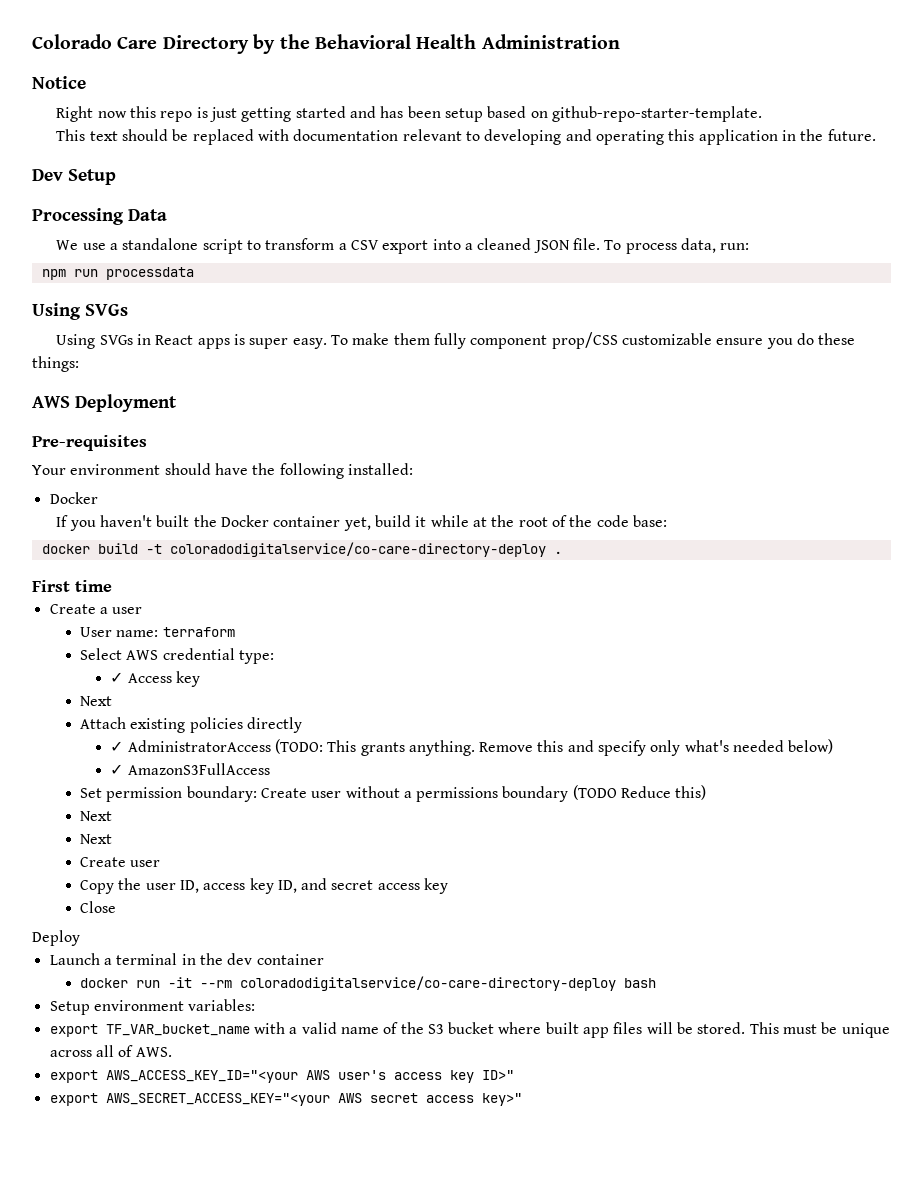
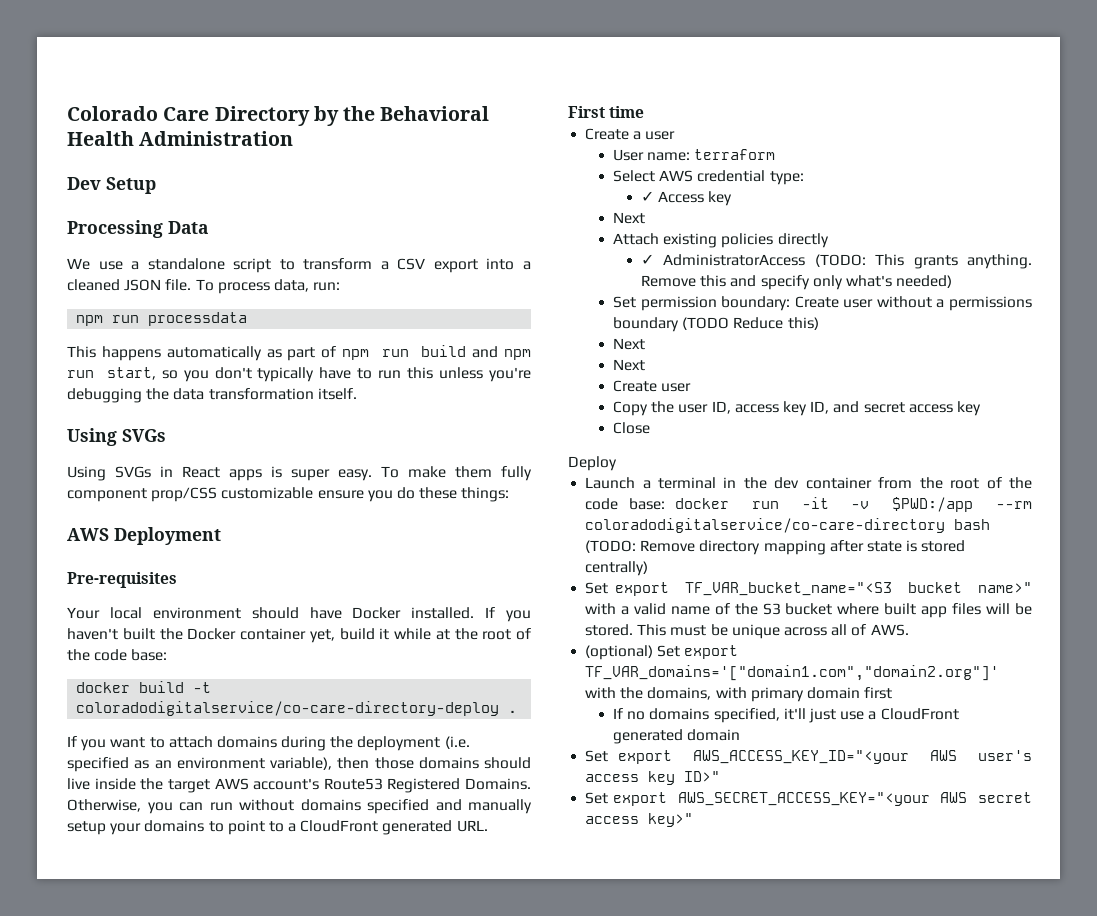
- Notice
- Right now this repo is just getting started and has been setup based on github-repo-starter-template.
- This text should be replaced with documentation relevant to developing and operating this application in the future.
+ This happens automatically as part of npm run build and npm run start, so you don't typically have to run this unless you're debugging the data transformation itself.
- Your environment should have the following installed:
- Docker
- If you haven't built the Docker container yet, build it while at the root of the code base:
+ Your local environment should have Docker installed. If you haven't built the Docker container yet, build it while at the root of the code base:
+ If you want to attach domains during the deployment (i.e. specified as an environment variable), then those domains should live inside the target AWS account's Route53 Registered Domains. Otherwise, you can run without domains specified and manually setup your domains to point to a CloudFront generated URL.
- Remove this and specify only what's needed below)
- ✓ AmazonS3FullAccess
+ Remove this and specify only what's needed)
- Launch a terminal in the dev container
- docker run -it --rm coloradodigitalservice/co-care-directory-deploy bash
- Setup environment variables:
- export TF_VAR_bucket_name with a valid name of the S3 bucket where built app files will be stored.
+ Launch a terminal in the dev container from the root of the code base: docker run -it -v $PWD:/app --rm coloradodigitalservice/co-care-directory bash (TODO: Remove directory mapping after state is stored centrally)
+ Set export TF_VAR_bucket_name="<S3 bucket name>" with a valid name of the S3 bucket where built app files will be stored.
- export AWS_ACCESS_KEY_ID="<your AWS user's access key ID>"
+ (optional) Set export TF_VAR_domains='["domain1.com","domain2.org"]' with the domains, with primary domain first
+ If no domains specified, it'll just use a CloudFront generated domain
+ Set export AWS_ACCESS_KEY_ID="<your AWS user's access key ID>"
- export AWS_SECRET_ACCESS_KEY="<your AWS secret access key>"
+ Set export AWS_SECRET_ACCESS_KEY="<your AWS secret access key>"

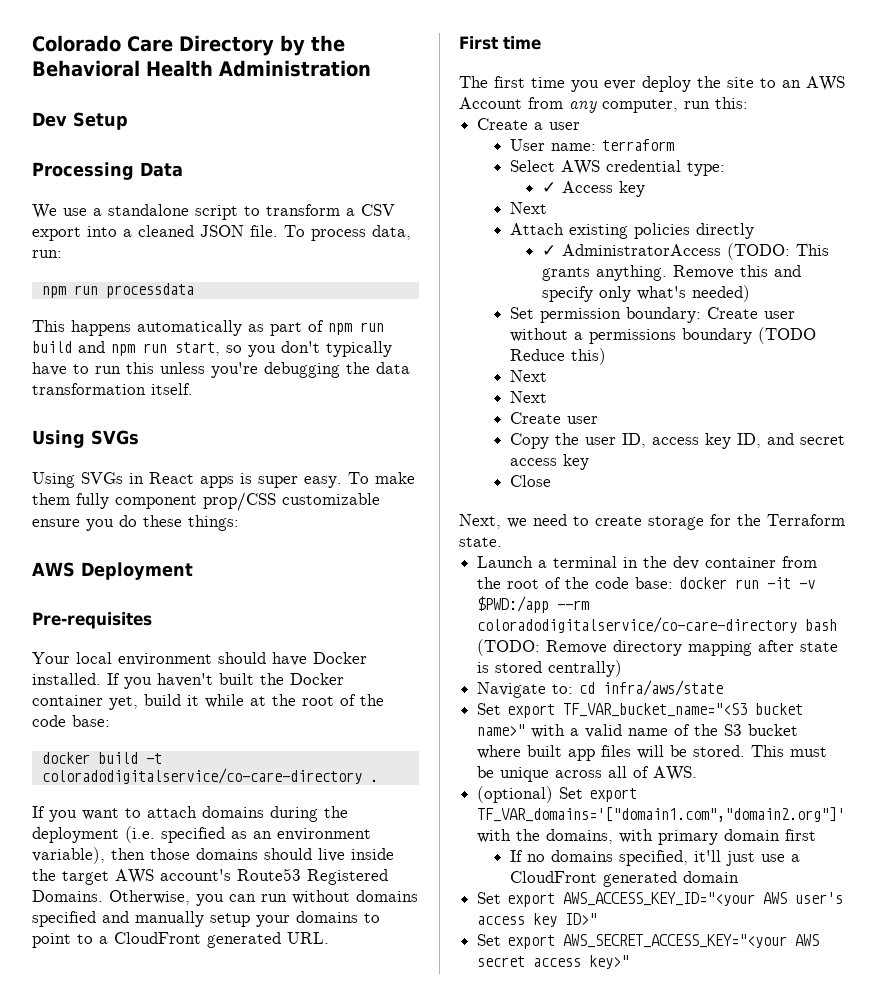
- docker build -t coloradodigitalservice/co-care-directory-deploy .
+ docker build -t coloradodigitalservice/co-care-directory .
+ The first time you ever deploy the site to an AWS Account from any computer, run this:
- Deploy
+ Next, we need to create storage for the Terraform state.
+ Navigate to: cd infra/aws/state

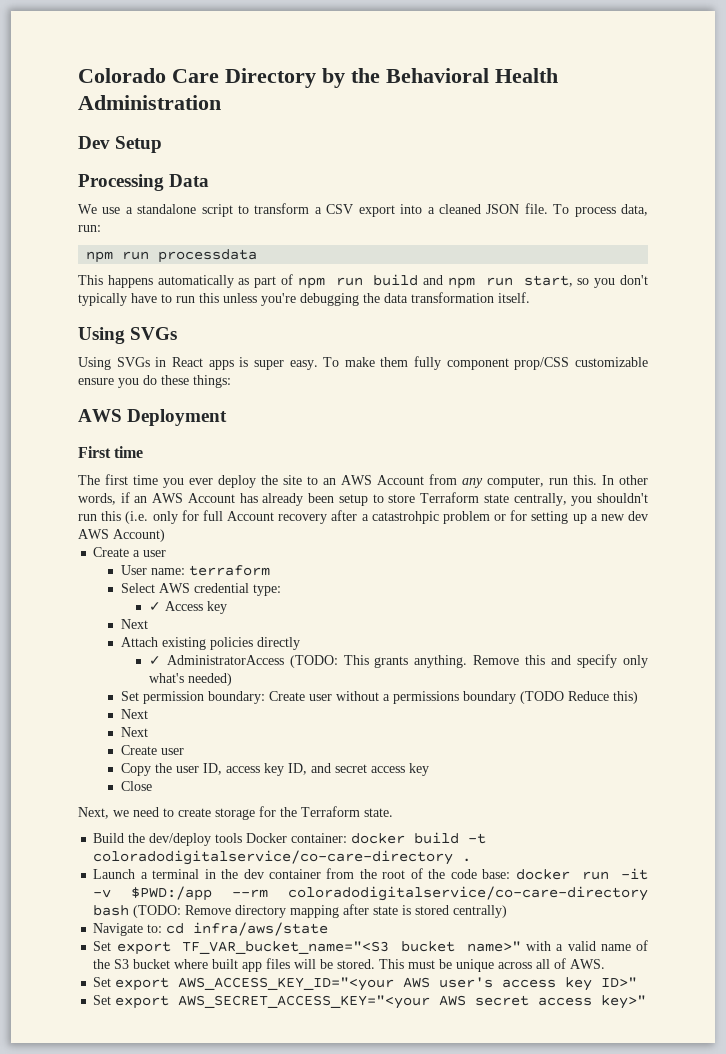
- Pre-requisites
- Your local environment should have Docker installed. If you haven't built the Docker container yet, build it while at the root of the code base:
- docker build -t coloradodigitalservice/co-care-directory .
- If you want to attach domains during the deployment (i.e. specified as an environment variable), then those domains should live inside the target AWS account's Route53 Registered Domains. Otherwise, you can run without domains specified and manually setup your domains to point to a CloudFront generated URL.
- The first time you ever deploy the site to an AWS Account from any computer, run this:
+ The first time you ever deploy the site to an AWS Account from any computer, run this. In other words, if an AWS Account has already been setup to store Terraform state centrally, you shouldn't run this (i.e. only for full Account recovery after a catastrohpic problem or for setting up a new dev AWS Account)
+ Build the dev/deploy tools Docker container: docker build -t coloradodigitalservice/co-care-directory .
- (optional) Set export TF_VAR_domains='["domain1.com","domain2.org"]' with the domains, with primary domain first
- If no domains specified, it'll just use a CloudFront generated domain

